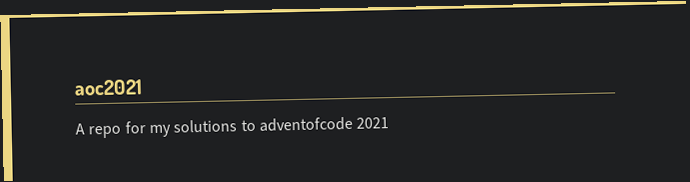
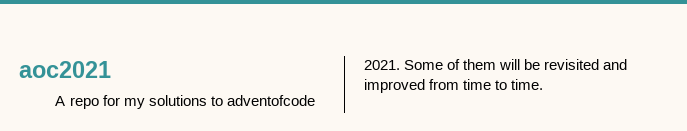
- A repo for my solutions to adventofcode 2021
+ A repo for my solutions to adventofcode 2021. Some of them will be revisited and improved from time to time.

